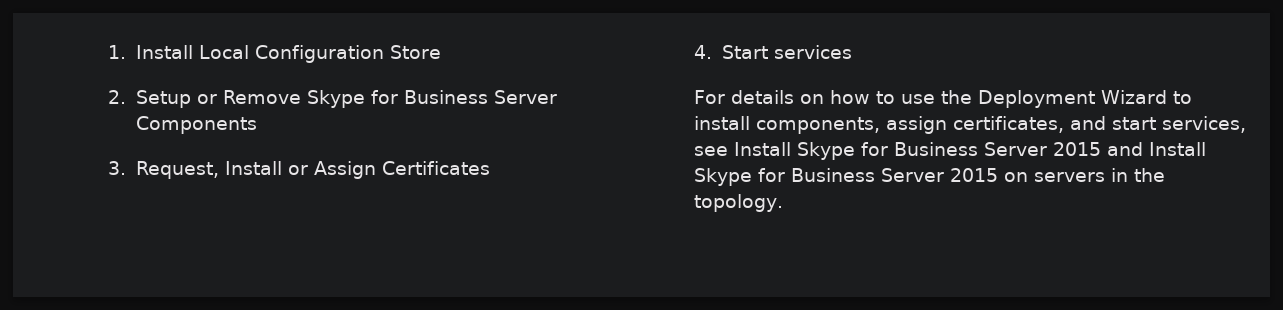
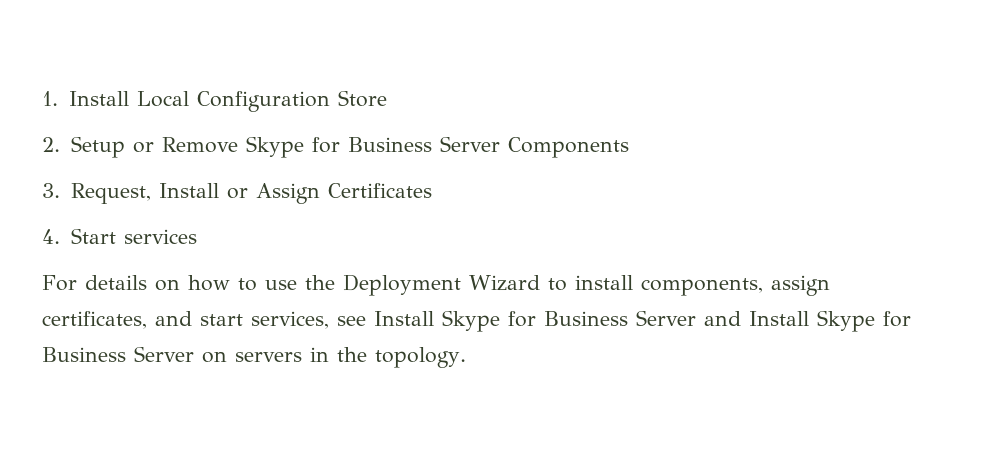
- For details on how to use the Deployment Wizard to install components, assign certificates, and start services, see Install Skype for Business Server 2015 and Install Skype for Business Server 2015 on servers in the topology.
+ For details on how to use the Deployment Wizard to install components, assign certificates, and start services, see Install Skype for Business Server and Install Skype for Business Server on servers in the topology.

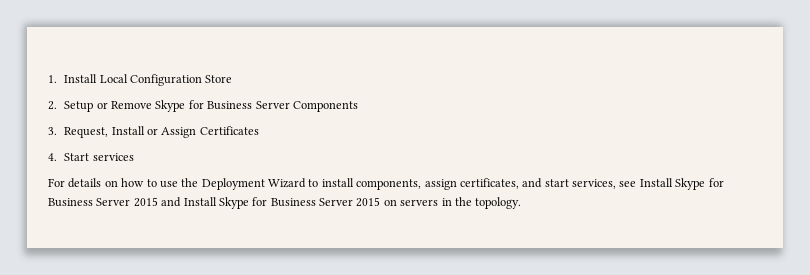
- For details on how to use the Deployment Wizard to install components, assign certificates, and start services, see Install Skype for Business Server and Install Skype for Business Server on servers in the topology.
+ For details on how to use the Deployment Wizard to install components, assign certificates, and start services, see Install Skype for Business Server 2015 and Install Skype for Business Server 2015 on servers in the topology.

